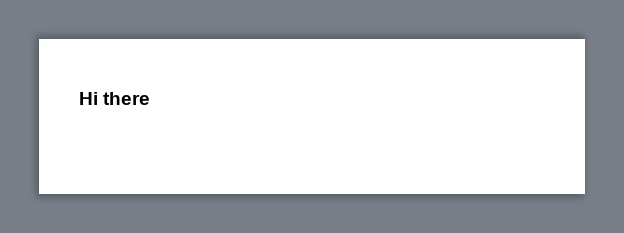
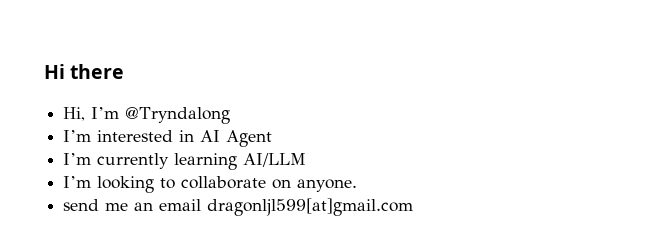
+ Hi, I’m @Tryndalong
+ I’m interested in AI Agent
+ I’m currently learning AI/LLM
+ I’m looking to collaborate on anyone.
+ send me an email dragonljl599[at]gmail.com

